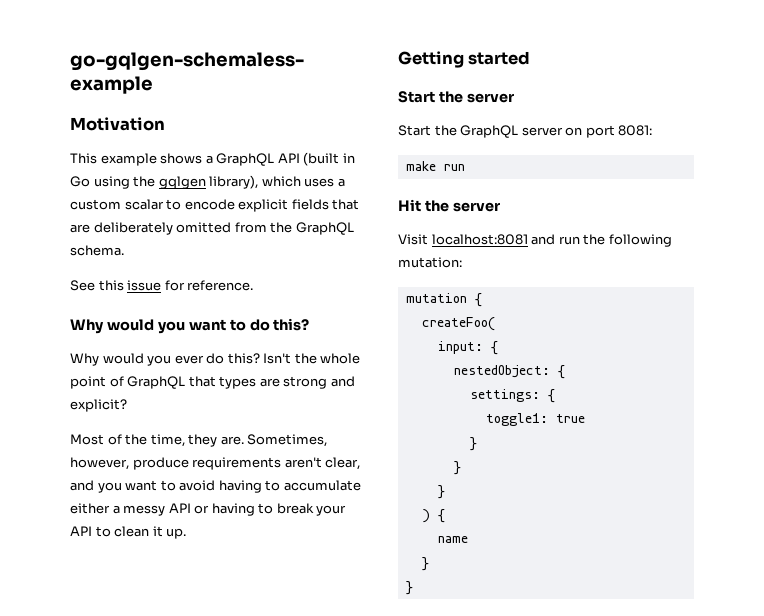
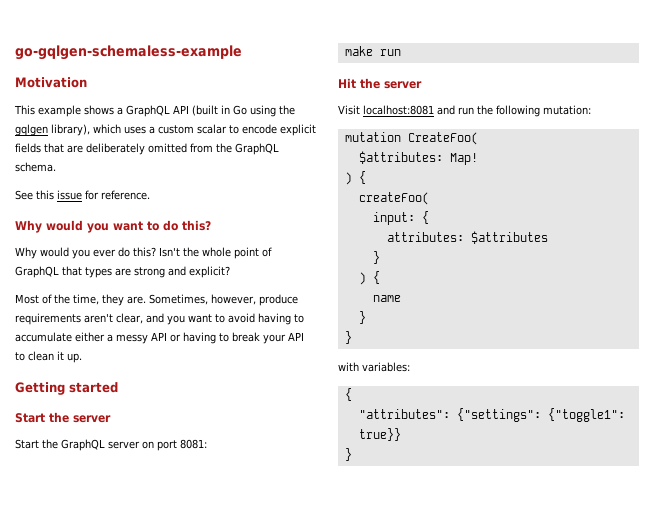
- mutation {
+ mutation CreateFoo(
+ $attributes: Map!
+ ) {
- nestedObject: {
- settings: {
- toggle1: true
- }
- }
+ attributes: $attributes
+ with variables:
+ {
+ "attributes": {"settings": {"toggle1": true}}
+ }

